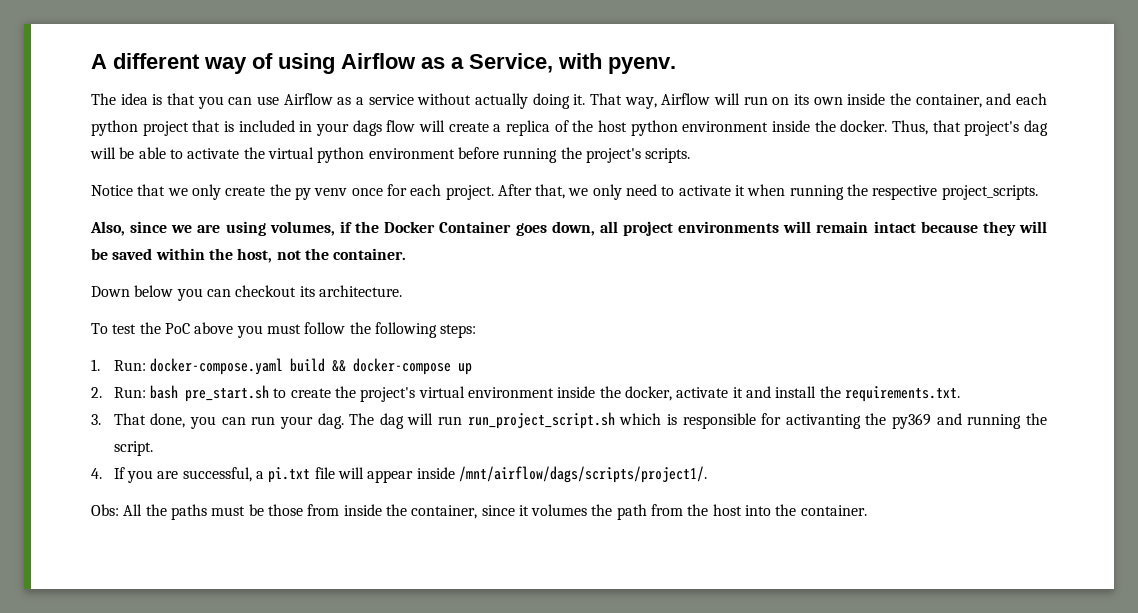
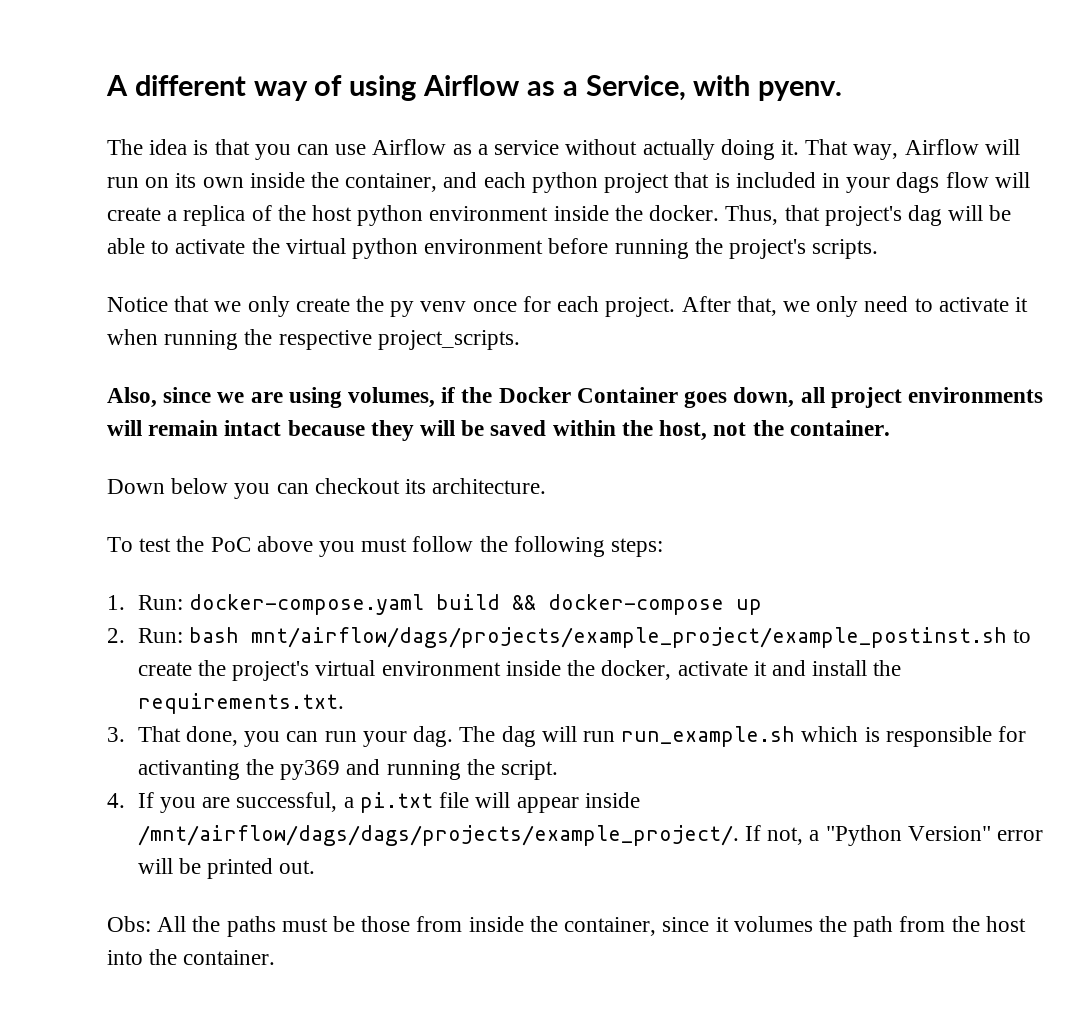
- 2. Run: bash pre_start.sh to create the project's virtual environment inside the docker, activate it and install the requirements.txt.
+ 2. Run: bash mnt/airflow/dags/projects/example_project/example_postinst.sh to create the project's virtual environment inside the docker, activate it and install the requirements.txt.
- The dag will run run_project_script.sh which is responsible for activanting the py369 and running the script.
+ The dag will run run_example.sh which is responsible for activanting the py369 and running the script.
- 4. If you are successful, a pi.txt file will appear inside /mnt/airflow/dags/scripts/project1/.
+ 4. If you are successful, a pi.txt file will appear inside /mnt/airflow/dags/dags/projects/example_project/. If not, a "Python Version" error will be printed out.

